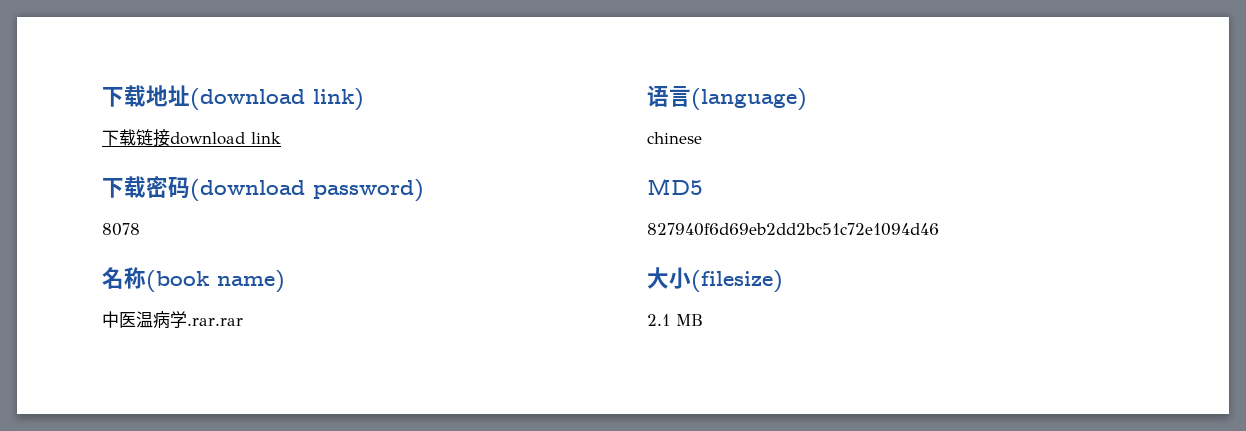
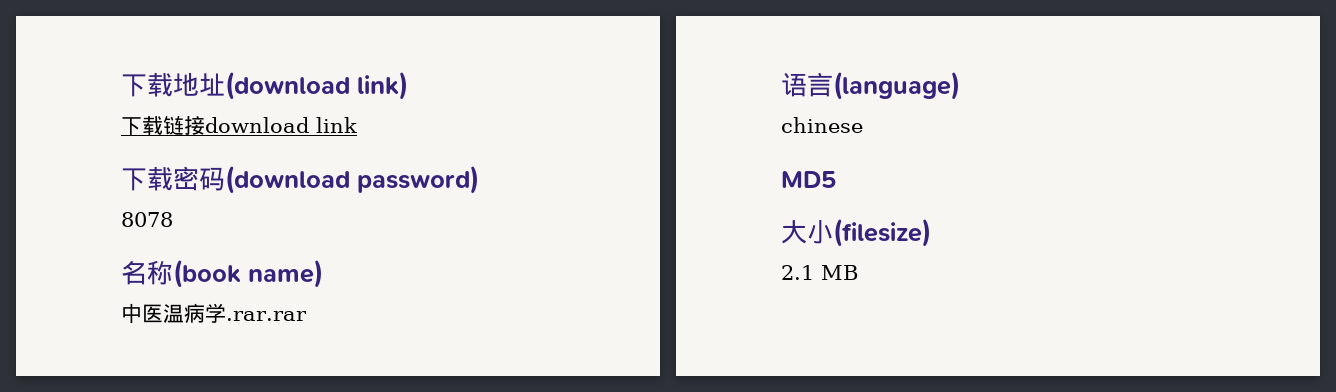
- 827940f6d69eb2dd2bc51c72e1094d46

